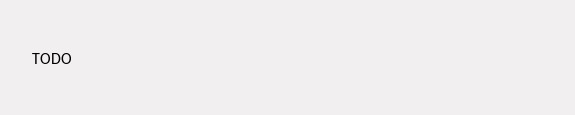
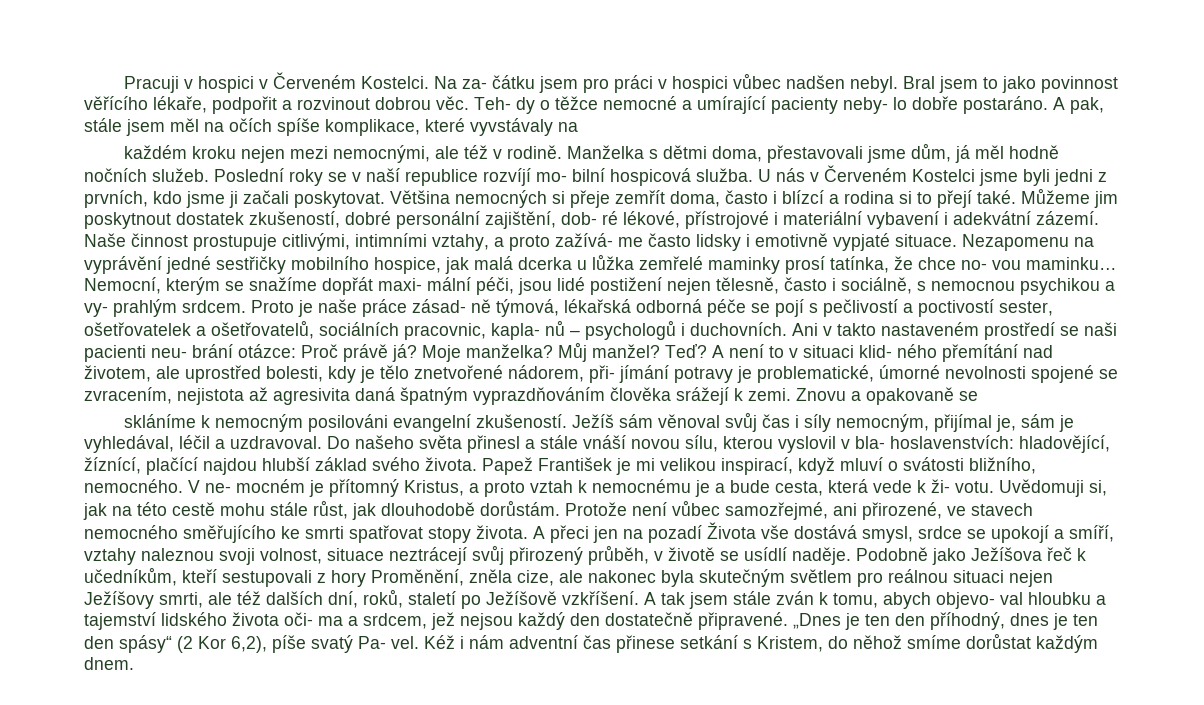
- TODO
+ Pracuji v hospici v Červeném Kostelci. Na za- čátku jsem pro práci v hospici vůbec nadšen nebyl. Bral jsem to jako povinnost věřícího lékaře, podpořit a rozvinout dobrou věc. Teh- dy o těžce nemocné a umírající pacienty neby- lo dobře postaráno. A pak, stále jsem měl na očích spíše komplikace, které vyvstávaly na
+ každém kroku nejen mezi nemocnými, ale též v rodině. Manželka s dětmi doma, přestavovali jsme dům, já měl hodně nočních služeb. Poslední roky se v naší republice rozvíjí mo- bilní hospicová služba. U nás v Červeném Kostelci jsme byli jedni z prvních, kdo jsme ji začali poskytovat. Většina nemocných si přeje zemřít doma, často i blízcí a rodina si to přejí také. Můžeme jim poskytnout dostatek zkušeností, dobré personální zajištění, dob- ré lékové, přístrojové i materiální vybavení i adekvátní zázemí. Naše činnost prostupuje citlivými, intimními vztahy, a proto zažívá- me často lidsky i emotivně vypjaté situace. Nezapomenu na vyprávění jedné sestřičky mobilního hospice, jak malá dcerka u lůžka zemřelé maminky prosí tatínka, že chce no- vou maminku… Nemocní, kterým se snažíme dopřát maxi- mální péči, jsou lidé postižení nejen tělesně, často i sociálně, s nemocnou psychikou a vy- prahlým srdcem. Proto je naše práce zásad- ně týmová, lékařská odborná péče se pojí s pečlivostí a poctivostí sester, ošetřovatelek a ošetřovatelů, sociálních pracovnic, kapla- nů – psychologů i duchovních. Ani v takto nastaveném prostředí se naši pacienti neu- brání otázce: Proč právě já? Moje manželka? Můj manžel? Teď? A není to v situaci klid- ného přemítání nad životem, ale uprostřed bolesti, kdy je tělo znetvořené nádorem, při- jímání potravy je problematické, úmorné nevolnosti spojené se zvracením, nejistota až agresivita daná špatným vyprazdňováním člověka srážejí k zemi. Znovu a opakovaně se
+ skláníme k nemocným posilováni evangelní zkušeností. Ježíš sám věnoval svůj čas i síly nemocným, přijímal je, sám je vyhledával, léčil a uzdravoval. Do našeho světa přinesl a stále vnáší novou sílu, kterou vyslovil v bla- hoslavenstvích: hladovějící, žíznící, plačící najdou hlubší základ svého života. Papež František je mi velikou inspirací, když mluví o svátosti bližního, nemocného. V ne- mocném je přítomný Kristus, a proto vztah k nemocnému je a bude cesta, která vede k ži- votu. Uvědomuji si, jak na této cestě mohu stále růst, jak dlouhodobě dorůstám. Protože není vůbec samozřejmé, ani přirozené, ve stavech nemocného směřujícího ke smrti spatřovat stopy života. A přeci jen na pozadí Života vše dostává smysl, srdce se upokojí a smíří, vztahy naleznou svoji volnost, situace neztrácejí svůj přirozený průběh, v životě se usídlí naděje. Podobně jako Ježíšova řeč k učedníkům, kteří sestupovali z hory Proměnění, zněla cize, ale nakonec byla skutečným světlem pro reálnou situaci nejen Ježíšovy smrti, ale též dalších dní, roků, staletí po Ježíšově vzkříšení. A tak jsem stále zván k tomu, abych objevo- val hloubku a tajemství lidského života oči- ma a srdcem, jež nejsou každý den dostatečně připravené. „Dnes je ten den příhodný, dnes je ten den spásy“ (2 Kor 6,2), píše svatý Pa- vel. Kéž i nám adventní čas přinese setkání s Kristem, do něhož smíme dorůstat každým dnem.

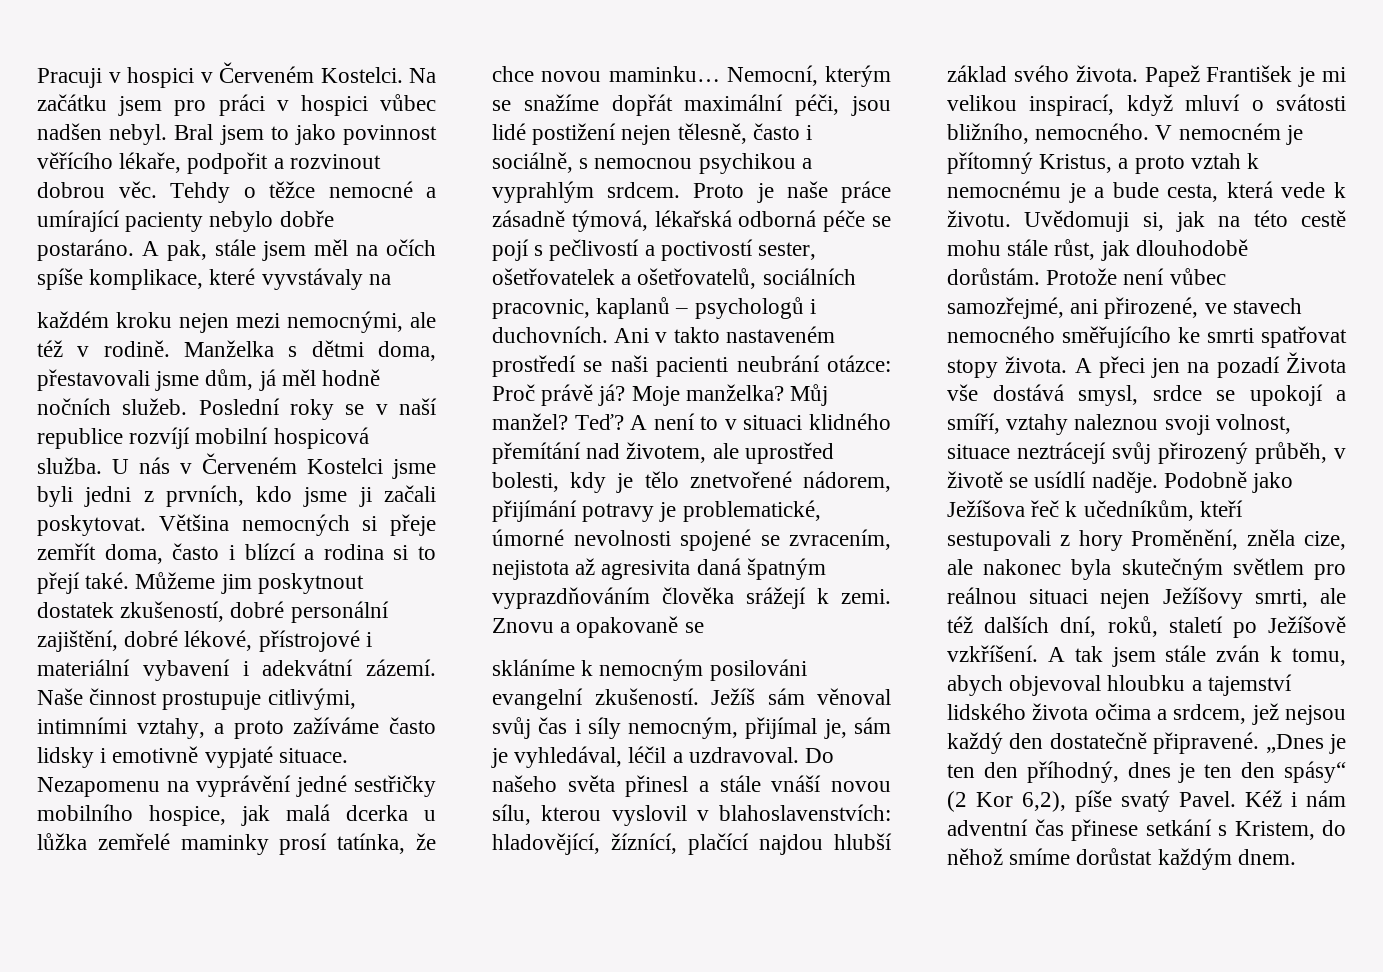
- Na za- čátku jsem pro práci v hospici vůbec nadšen nebyl.
+ Na začátku jsem pro práci v hospici vůbec nadšen nebyl.
- Teh- dy o těžce nemocné a umírající pacienty neby- lo dobře postaráno.
+ Tehdy o těžce nemocné a umírající pacienty nebylo dobře postaráno.
- Poslední roky se v naší republice rozvíjí mo- bilní hospicová služba.
+ Poslední roky se v naší republice rozvíjí mobilní hospicová služba.
- Můžeme jim poskytnout dostatek zkušeností, dobré personální zajištění, dob- ré lékové, přístrojové i materiální vybavení i adekvátní zázemí.
+ Můžeme jim poskytnout dostatek zkušeností, dobré personální zajištění, dobré lékové, přístrojové i materiální vybavení i adekvátní zázemí.
- Naše činnost prostupuje citlivými, intimními vztahy, a proto zažívá- me často lidsky i emotivně vypjaté situace.
+ Naše činnost prostupuje citlivými, intimními vztahy, a proto zažíváme často lidsky i emotivně vypjaté situace.
- Nezapomenu na vyprávění jedné sestřičky mobilního hospice, jak malá dcerka u lůžka zemřelé maminky prosí tatínka, že chce no- vou maminku…
+ Nezapomenu na vyprávění jedné sestřičky mobilního hospice, jak malá dcerka u lůžka zemřelé maminky prosí tatínka, že chce novou maminku…
- Nemocní, kterým se snažíme dopřát maxi- mální péči, jsou lidé postižení nejen tělesně, často i sociálně, s nemocnou psychikou a vy- prahlým srdcem.
+ Nemocní, kterým se snažíme dopřát maximální péči, jsou lidé postižení nejen tělesně, často i sociálně, s nemocnou psychikou a vyprahlým srdcem.
- Proto je naše práce zásad- ně týmová, lékařská odborná péče se pojí s pečlivostí a poctivostí sester, ošetřovatelek a ošetřovatelů, sociálních pracovnic, kapla- nů – psychologů i duchovních.
+ Proto je naše práce zásadně týmová, lékařská odborná péče se pojí s pečlivostí a poctivostí sester, ošetřovatelek a ošetřovatelů, sociálních pracovnic, kaplanů – psychologů i duchovních.
- Ani v takto nastaveném prostředí se naši pacienti neu- brání otázce: Proč právě já?
+ Ani v takto nastaveném prostředí se naši pacienti neubrání otázce: Proč právě já?
- A není to v situaci klid- ného přemítání nad životem, ale uprostřed bolesti, kdy je tělo znetvořené nádorem, při- jímání potravy je problematické, úmorné nevolnosti spojené se zvracením, nejistota až agresivita daná špatným vyprazdňováním člověka srážejí k zemi.
+ A není to v situaci klidného přemítání nad životem, ale uprostřed bolesti, kdy je tělo znetvořené nádorem, přijímání potravy je problematické, úmorné nevolnosti spojené se zvracením, nejistota až agresivita daná špatným vyprazdňováním člověka srážejí k zemi.
- Do našeho světa přinesl a stále vnáší novou sílu, kterou vyslovil v bla- hoslavenstvích: hladovějící, žíznící, plačící najdou hlubší základ svého života.
+ Do našeho světa přinesl a stále vnáší novou sílu, kterou vyslovil v blahoslavenstvích: hladovějící, žíznící, plačící najdou hlubší základ svého života.
- V ne- mocném je přítomný Kristus, a proto vztah k nemocnému je a bude cesta, která vede k ži- votu.
+ V nemocném je přítomný Kristus, a proto vztah k nemocnému je a bude cesta, která vede k životu.
- A tak jsem stále zván k tomu, abych objevo- val hloubku a tajemství lidského života oči- ma a srdcem, jež nejsou každý den dostatečně připravené.
+ A tak jsem stále zván k tomu, abych objevoval hloubku a tajemství lidského života očima a srdcem, jež nejsou každý den dostatečně připravené.
- „Dnes je ten den příhodný, dnes je ten den spásy“ (2 Kor 6,2), píše svatý Pa- vel.
+ „Dnes je ten den příhodný, dnes je ten den spásy“ (2 Kor 6,2), píše svatý Pavel.

